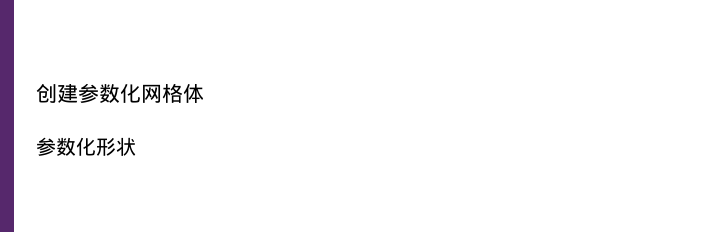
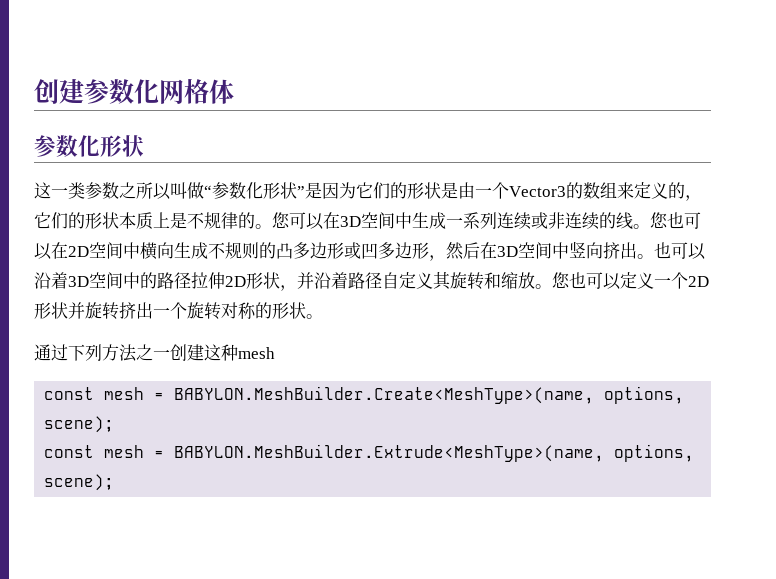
+ 这一类参数之所以叫做“参数化形状”是因为它们的形状是由一个Vector3的数组来定义的，它们的形状本质上是不规律的。您可以在3D空间中生成一系列连续或非连续的线。您也可以在2D空间中横向生成不规则的凸多边形或凹多边形，然后在3D空间中竖向挤出。也可以沿着3D空间中的路径拉伸2D形状，并沿着路径自定义其旋转和缩放。您也可以定义一个2D形状并旋转挤出一个旋转对称的形状。
+ 通过下列方法之一创建这种mesh
+ const mesh = BABYLON.MeshBuilder.Create<MeshType>(name, options, scene);
+ const mesh = BABYLON.MeshBuilder.Extrude<MeshType>(name, options, scene);

